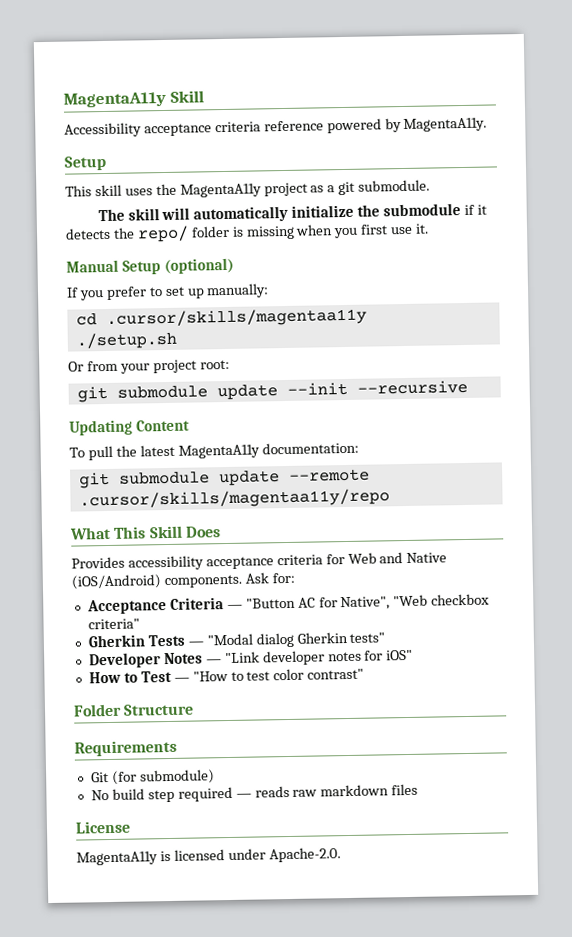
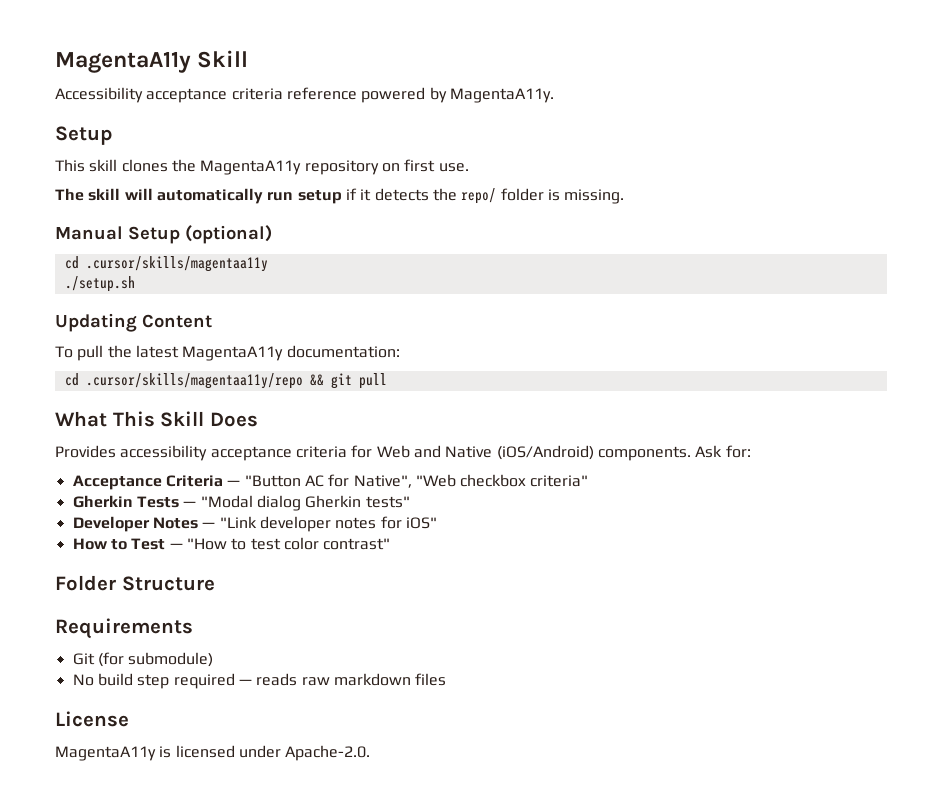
- This skill uses the MagentaA11y project as a git submodule.
+ This skill clones the MagentaA11y repository on first use.
- The skill will automatically initialize the submodule if it detects the repo/ folder is missing when you first use it.
+ The skill will automatically run setup if it detects the repo/ folder is missing.
  Manual Setup (optional)
- If you prefer to set up manually:
  cd .cursor/skills/magentaa11y
  ./setup.sh
- Or from your project root:
- git submodule update --init --recursive
- git submodule update --remote .cursor/skills/magentaa11y/repo
+ cd .cursor/skills/magentaa11y/repo && git pull

